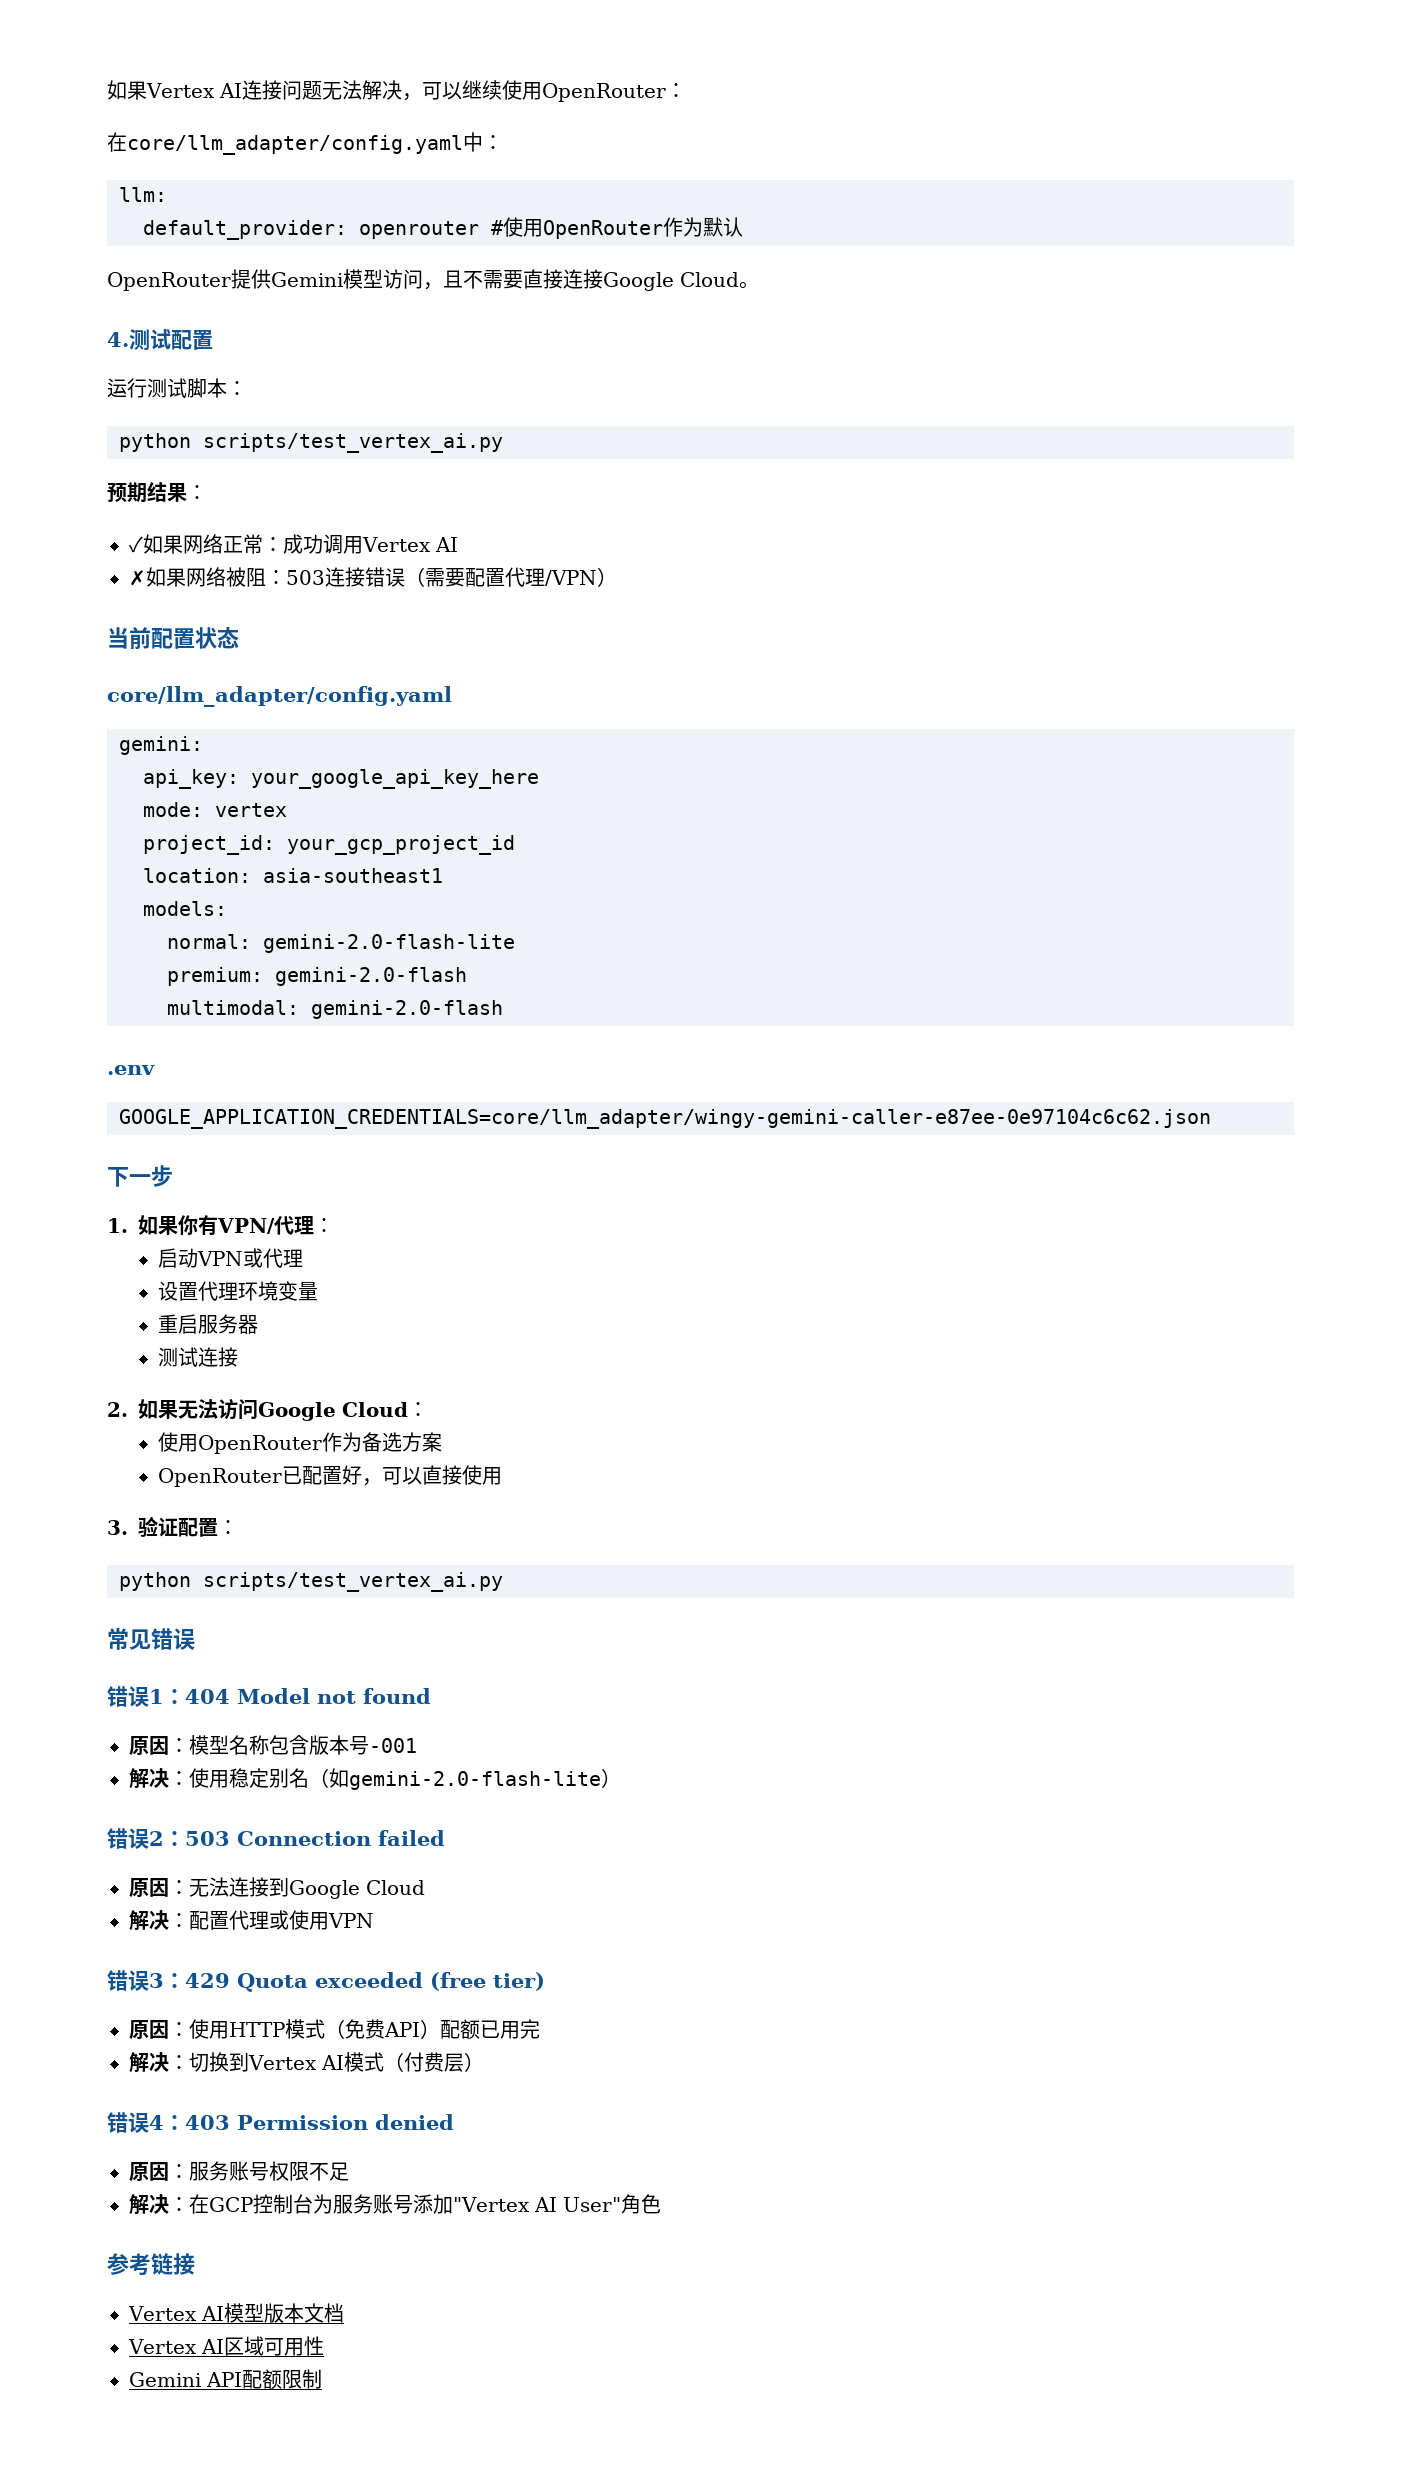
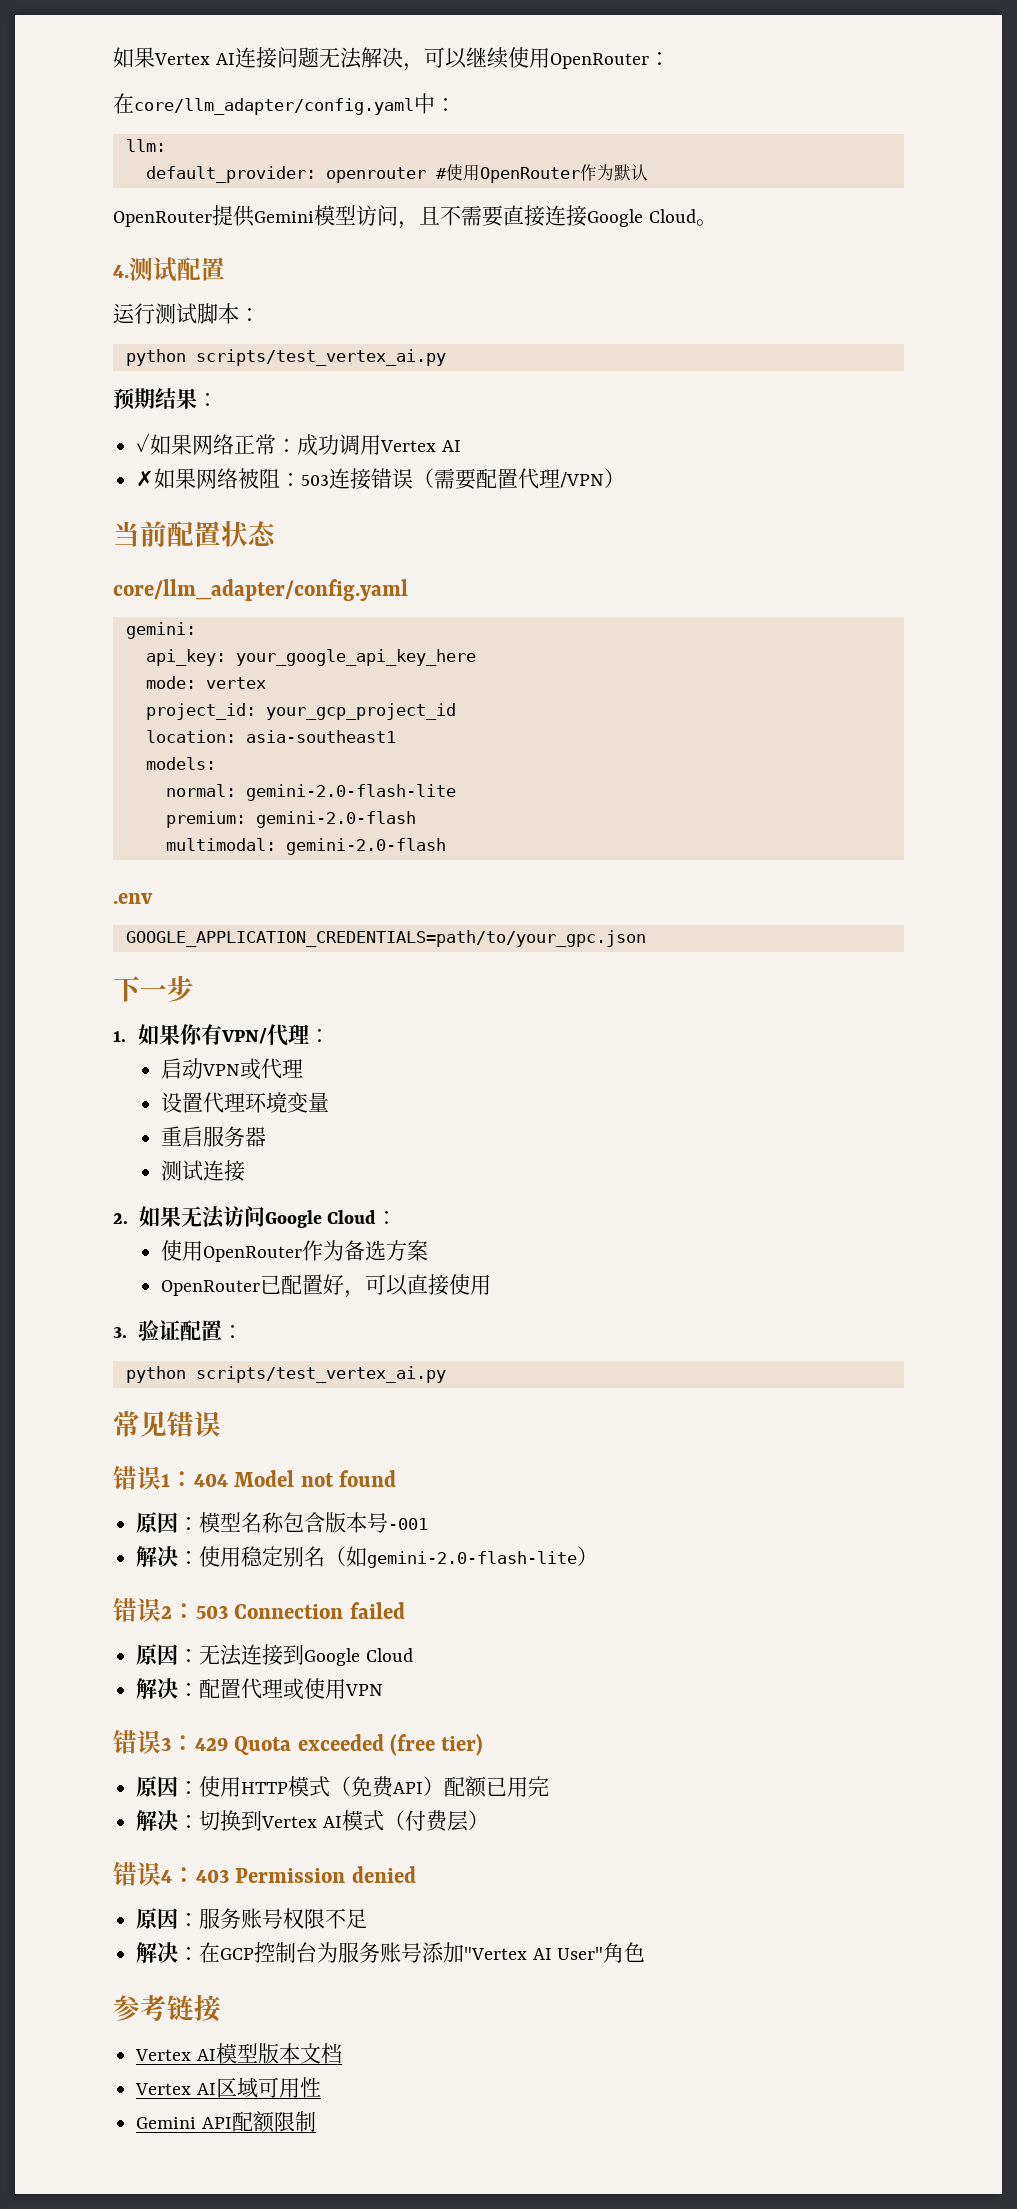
- GOOGLE_APPLICATION_CREDENTIALS=core/llm_adapter/wingy-gemini-caller-e87ee-0e97104c6c62.json
+ GOOGLE_APPLICATION_CREDENTIALS=path/to/your_gpc.json

